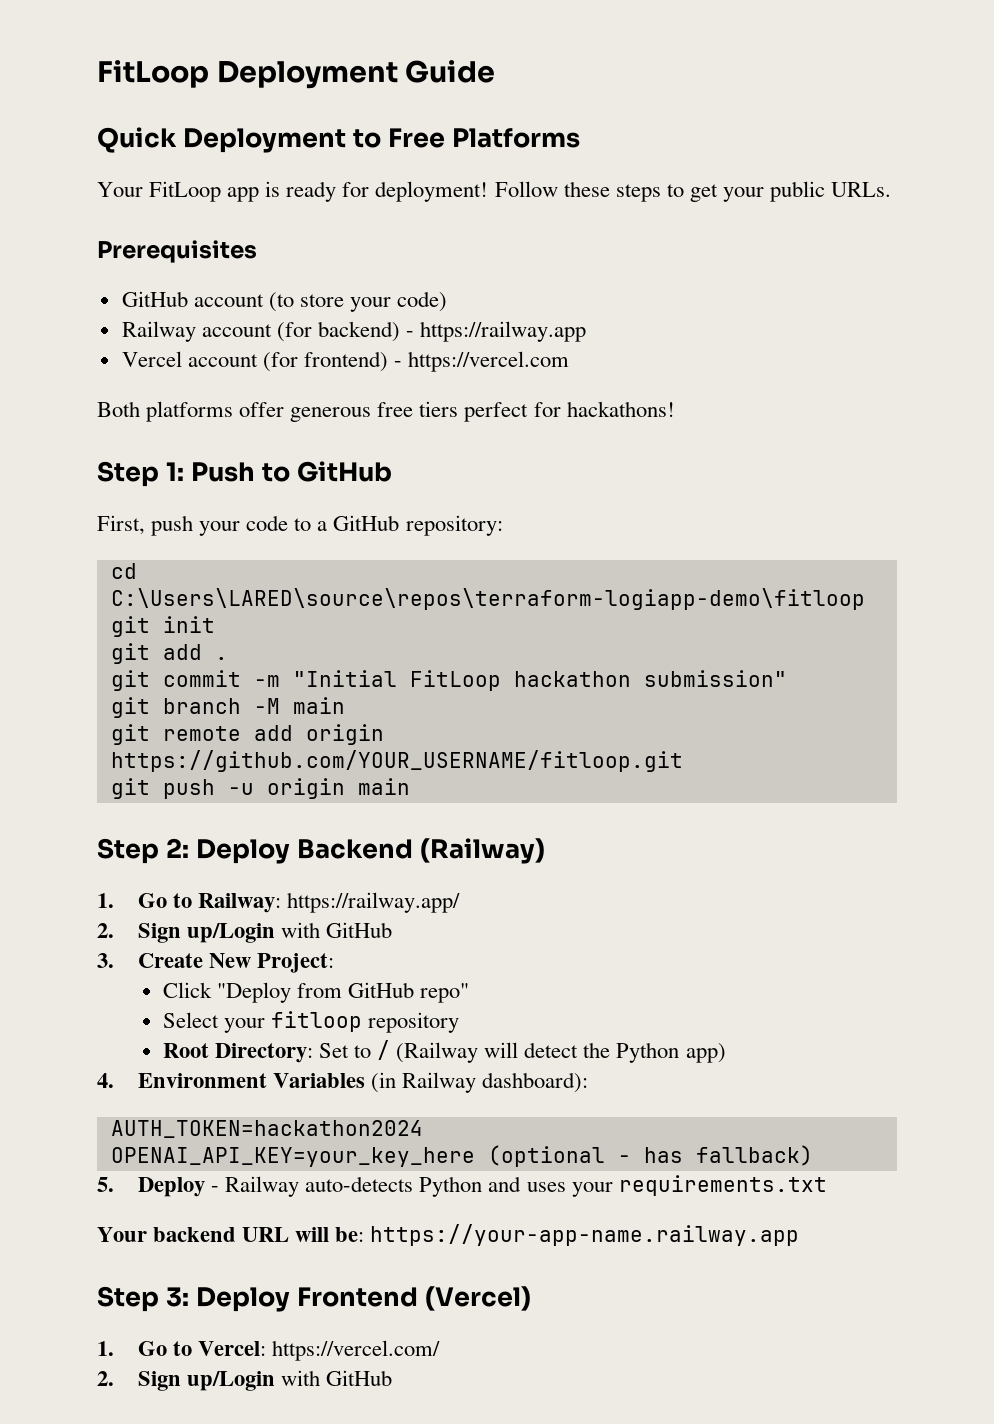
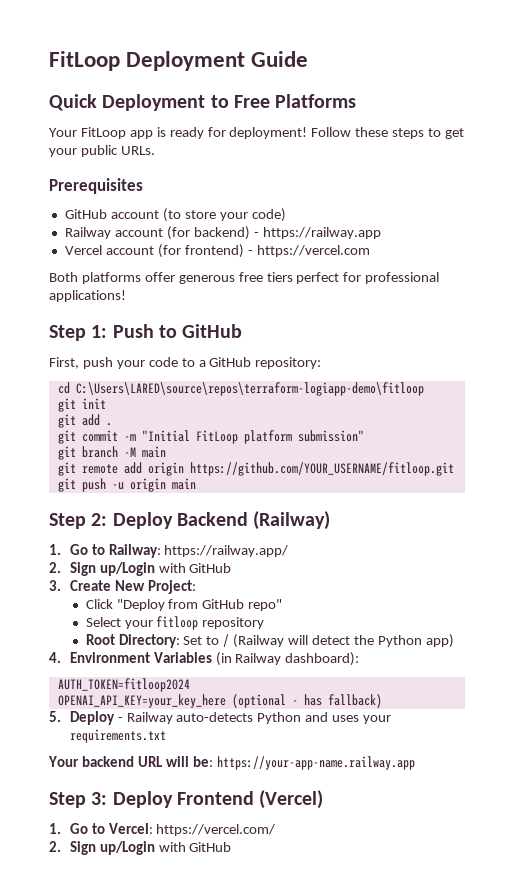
- Both platforms offer generous free tiers perfect for hackathons!
+ Both platforms offer generous free tiers perfect for professional applications!
- git commit -m "Initial FitLoop hackathon submission"
+ git commit -m "Initial FitLoop platform submission"
- AUTH_TOKEN=hackathon2024
+ AUTH_TOKEN=fitloop2024

